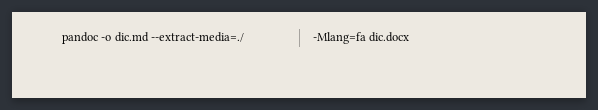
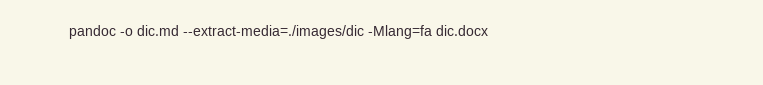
- pandoc -o dic.md --extract-media=./ -Mlang=fa dic.docx
+ pandoc -o dic.md --extract-media=./images/dic -Mlang=fa dic.docx

